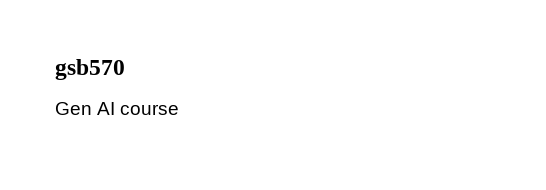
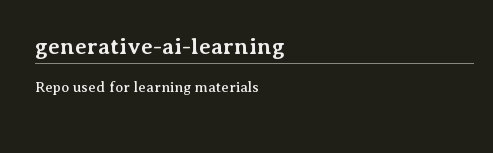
- gsb570
- Gen AI course
+ generative-ai-learning
+ Repo used for learning materials

